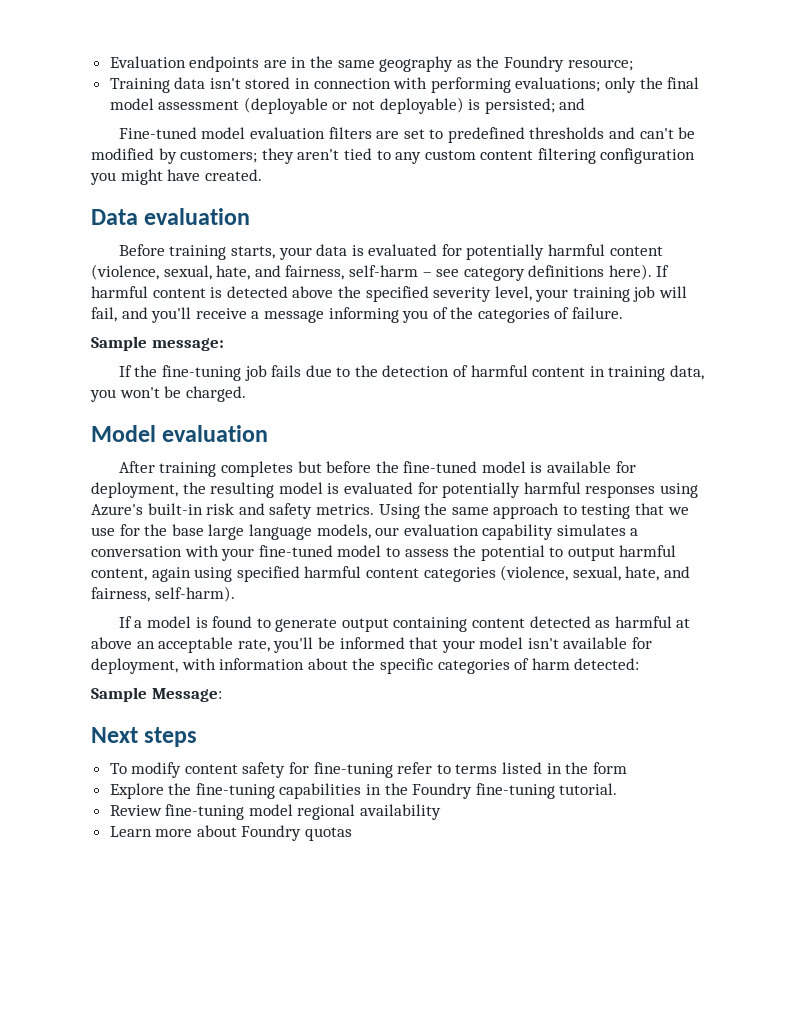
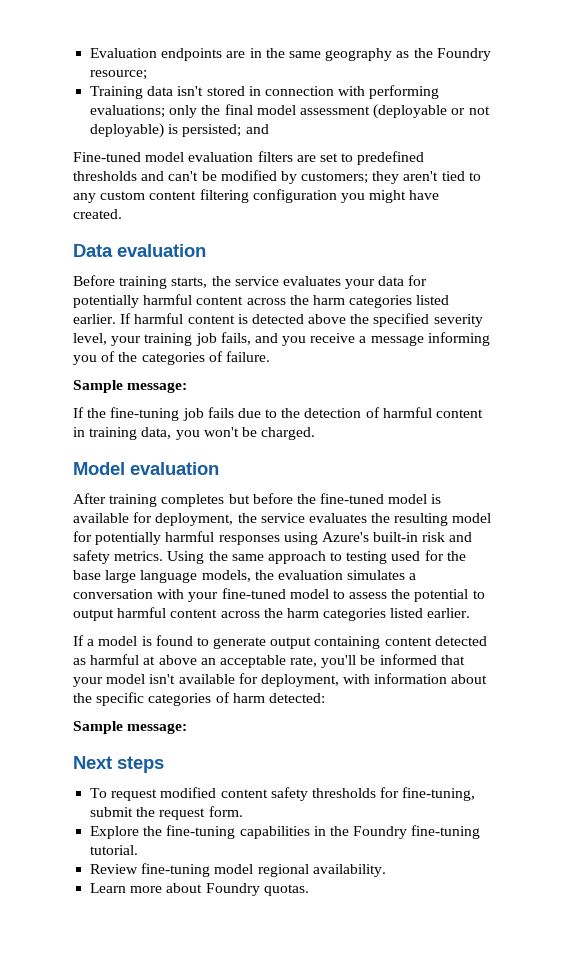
- Before training starts, your data is evaluated for potentially harmful content (violence, sexual, hate, and fairness, self-harm – see category definitions here).
+ Before training starts, the service evaluates your data for potentially harmful content across the harm categories listed earlier.
- If harmful content is detected above the specified severity level, your training job will fail, and you'll receive a message informing you of the categories of failure.
+ If harmful content is detected above the specified severity level, your training job fails, and you receive a message informing you of the categories of failure.
- After training completes but before the fine-tuned model is available for deployment, the resulting model is evaluated for potentially harmful responses using Azure's built-in risk and safety metrics.
+ After training completes but before the fine-tuned model is available for deployment, the service evaluates the resulting model for potentially harmful responses using Azure's built-in risk and safety metrics.
- Using the same approach to testing that we use for the base large language models, our evaluation capability simulates a conversation with your fine-tuned model to assess the potential to output harmful content, again using specified harmful content categories (violence, sexual, hate, and fairness, self-harm).
+ Using the same approach to testing used for the base large language models, the evaluation simulates a conversation with your fine-tuned model to assess the potential to output harmful content across the harm categories listed earlier.
  If a model is found to generate output containing content detected as harmful at above an acceptable rate, you'll be informed that your model isn't available for deployment, with information about the specific categories of harm detected:
- Sample Message:
+ Sample message:
- To modify content safety for fine-tuning refer to terms listed in the form
+ To request modified content safety thresholds for fine-tuning, submit the request form.
- Review fine-tuning model regional availability
+ Review fine-tuning model regional availability.
- Learn more about Foundry quotas
+ Learn more about Foundry quotas.

